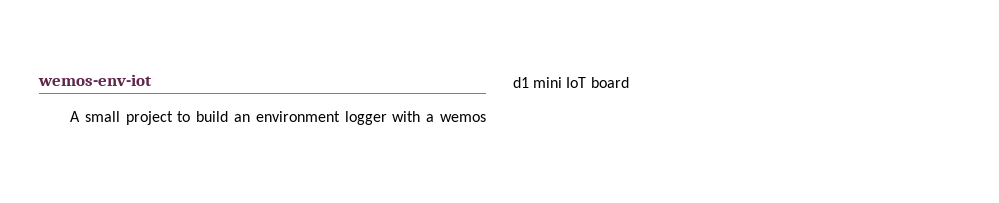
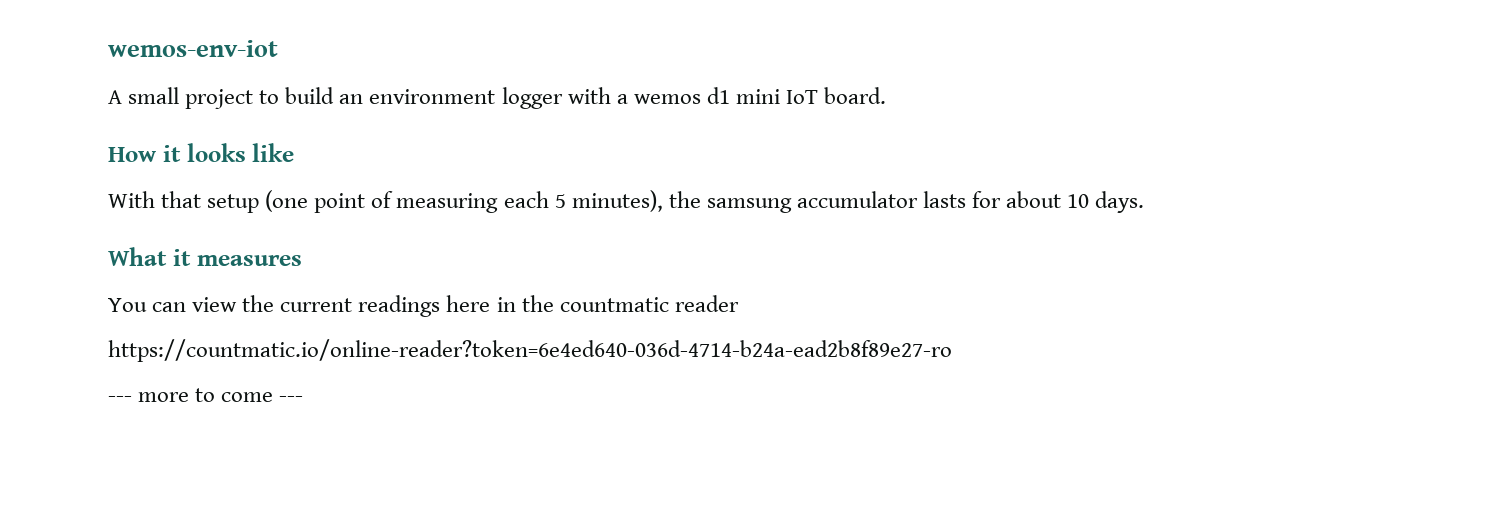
- A small project to build an environment logger with a wemos d1 mini IoT board
+ A small project to build an environment logger with a wemos d1 mini IoT board.
+ How it looks like
+ With that setup (one point of measuring each 5 minutes), the samsung accumulator lasts for about 10 days.
+ What it measures
+ You can view the current readings here in the countmatic reader
+ https://countmatic.io/online-reader?token=6e4ed640-036d-4714-b24a-ead2b8f89e27-ro
+ --- more to come ---

